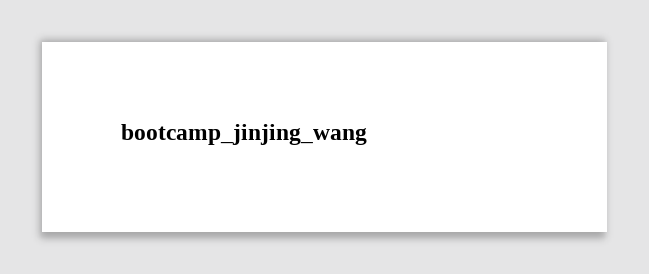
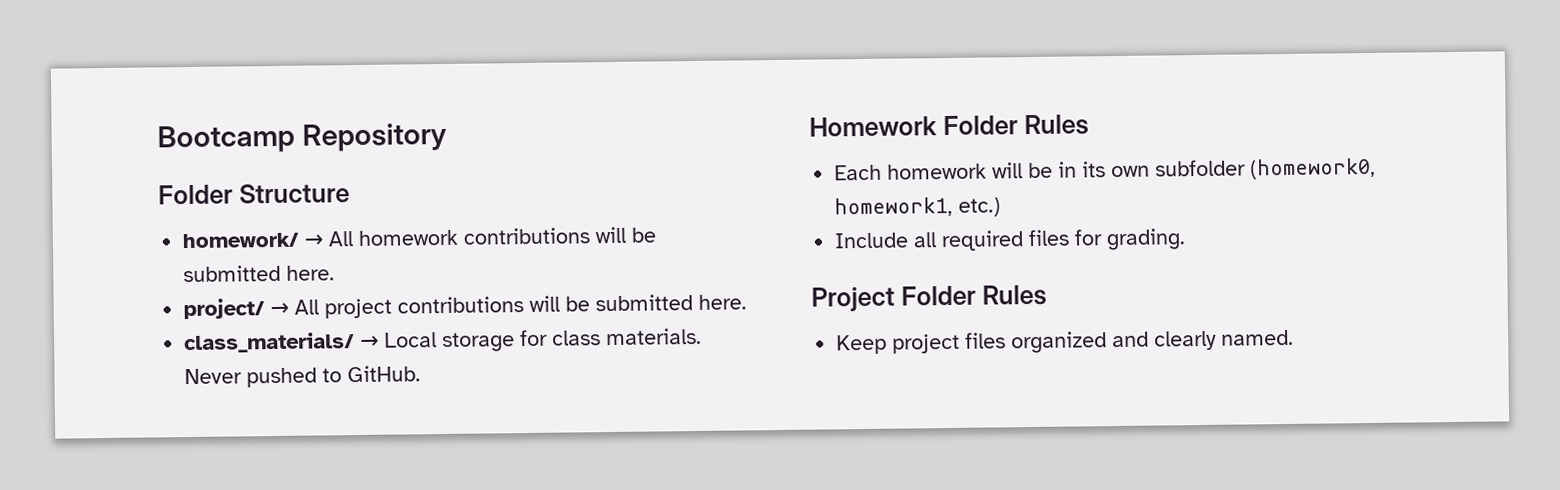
- bootcamp_jinjing_wang
+ Bootcamp Repository
+ Folder Structure
+ homework/ → All homework contributions will be submitted here.
+ project/ → All project contributions will be submitted here.
+ class_materials/ → Local storage for class materials. Never pushed to GitHub.
+ Homework Folder Rules
+ Each homework will be in its own subfolder (homework0, homework1, etc.)
+ Include all required files for grading.
+ Project Folder Rules
+ Keep project files organized and clearly named.

